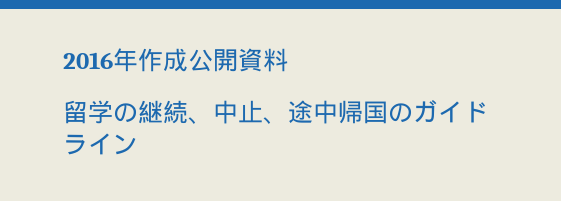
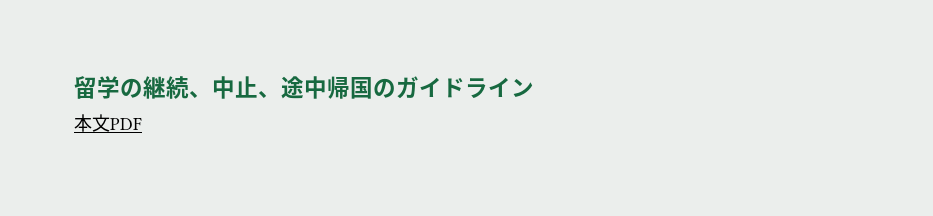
- 2016年作成公開資料
+ 本文PDF

